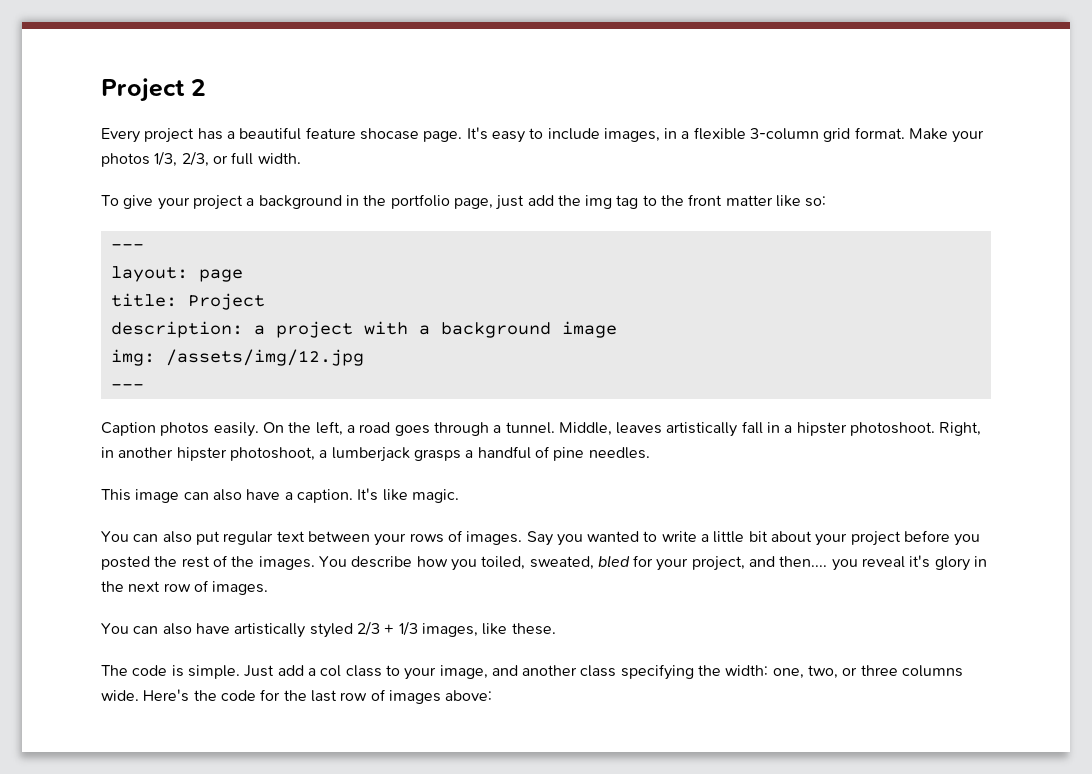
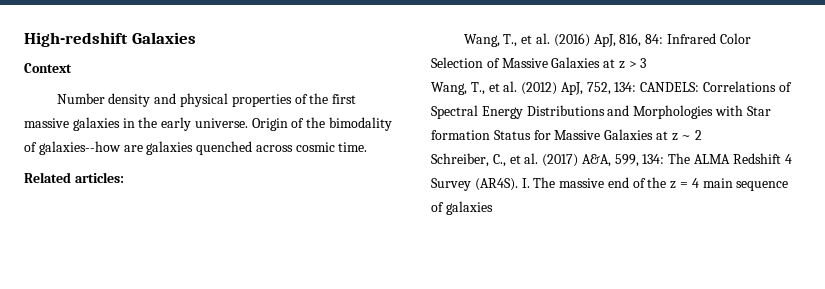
- Project 2
- Every project has a beautiful feature shocase page. It's easy to include images, in a flexible 3-column grid format. Make your photos 1/3, 2/3, or full width.
- To give your project a background in the portfolio page, just add the img tag to the front matter like so:
- ---
- layout: page
- title: Project
- description: a project with a background image
- img: /assets/img/12.jpg
- ---
- Caption photos easily. On the left, a road goes through a tunnel. Middle, leaves artistically fall in a hipster photoshoot. Right, in another hipster photoshoot, a lumberjack grasps a handful of pine needles.
- This image can also have a caption. It's like magic.
- You can also put regular text between your rows of images. Say you wanted to write a little bit about your project before you posted the rest of the images. You describe how you toiled, sweated, bled for your project, and then.... you reveal it's glory in the next row of images.
- You can also have artistically styled 2/3 + 1/3 images, like these.
- The code is simple. Just add a col class to your image, and another class specifying the width: one, two, or three columns wide. Here's the code for the last row of images above:
+ High-redshift Galaxies
+ Context
+ Number density and physical properties of the first massive galaxies in the early universe. Origin of the bimodality of galaxies--how are galaxies quenched across cosmic time.
+ Related articles:
+ Wang, T., et al. (2016) ApJ, 816, 84: Infrared Color Selection of Massive Galaxies at z > 3
+ Wang, T., et al. (2012) ApJ, 752, 134: CANDELS: Correlations of Spectral Energy Distributions and Morphologies with Star formation Status for Massive Galaxies at z ~ 2
+ Schreiber, C., et al. (2017) A&A, 599, 134: The ALMA Redshift 4 Survey (AR4S). I. The massive end of the z = 4 main sequence of galaxies

